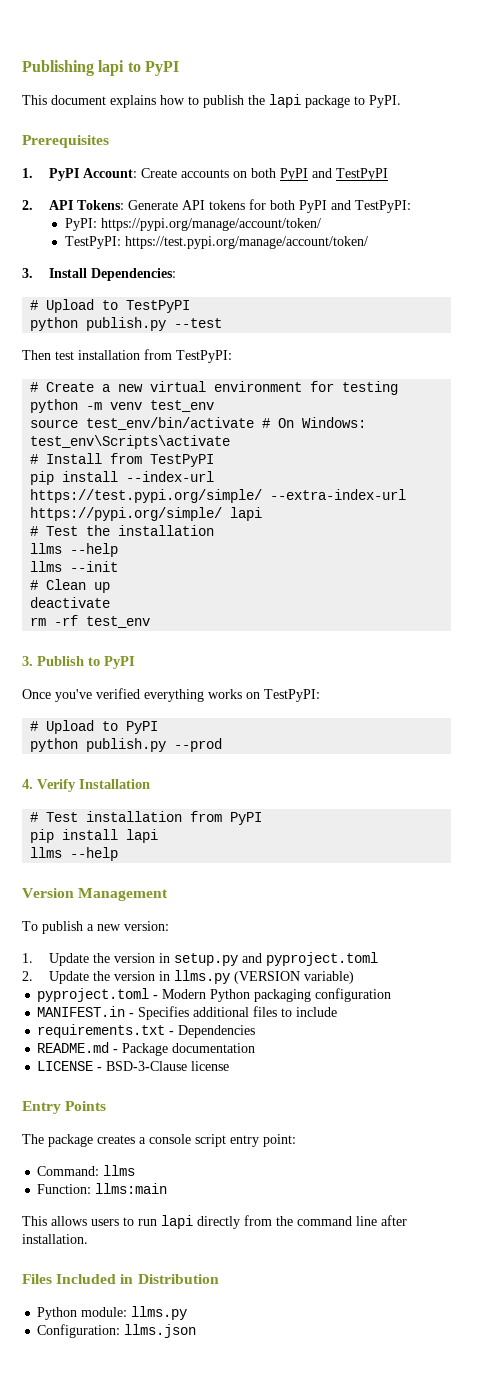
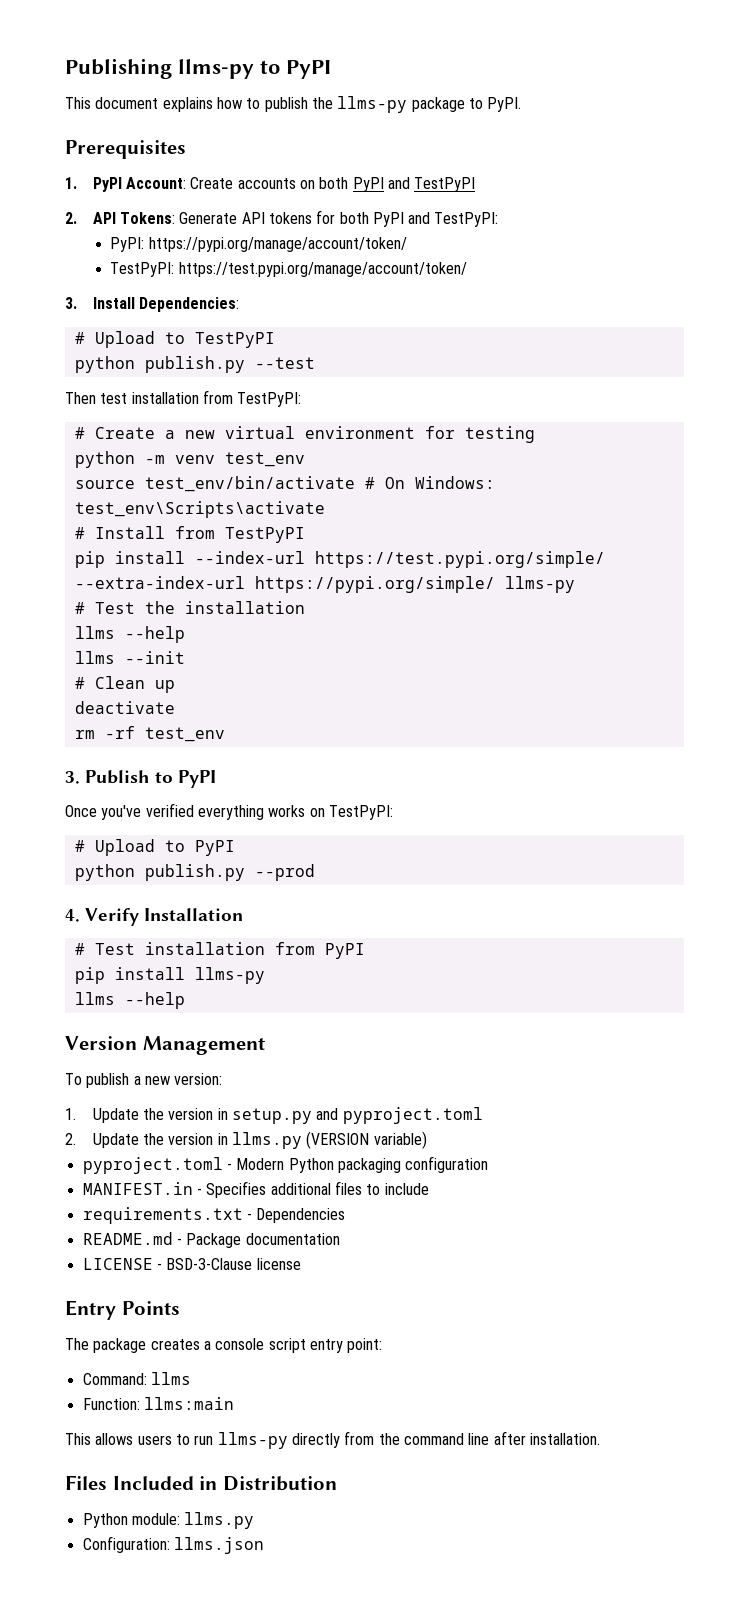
- Publishing lapi to PyPI
+ Publishing llms-py to PyPI
- This document explains how to publish the lapi package to PyPI.
+ This document explains how to publish the llms-py package to PyPI.
- pip install --index-url https://test.pypi.org/simple/ --extra-index-url https://pypi.org/simple/ lapi
+ pip install --index-url https://test.pypi.org/simple/ --extra-index-url https://pypi.org/simple/ llms-py
- pip install lapi
+ pip install llms-py
- This allows users to run lapi directly from the command line after installation.
+ This allows users to run llms-py directly from the command line after installation.

